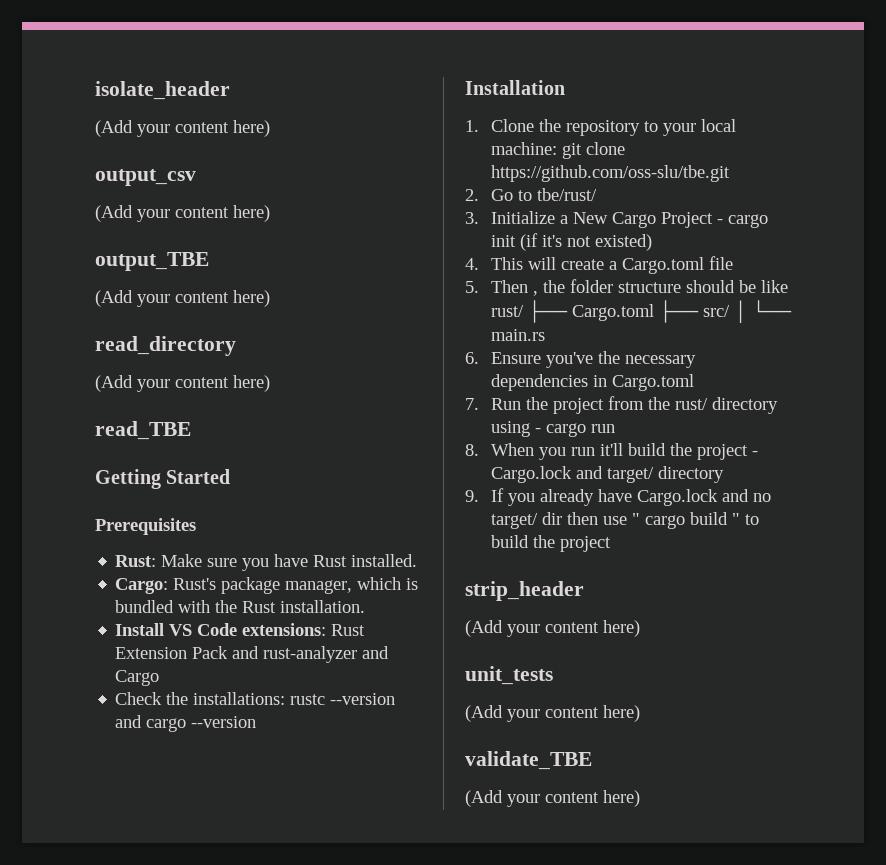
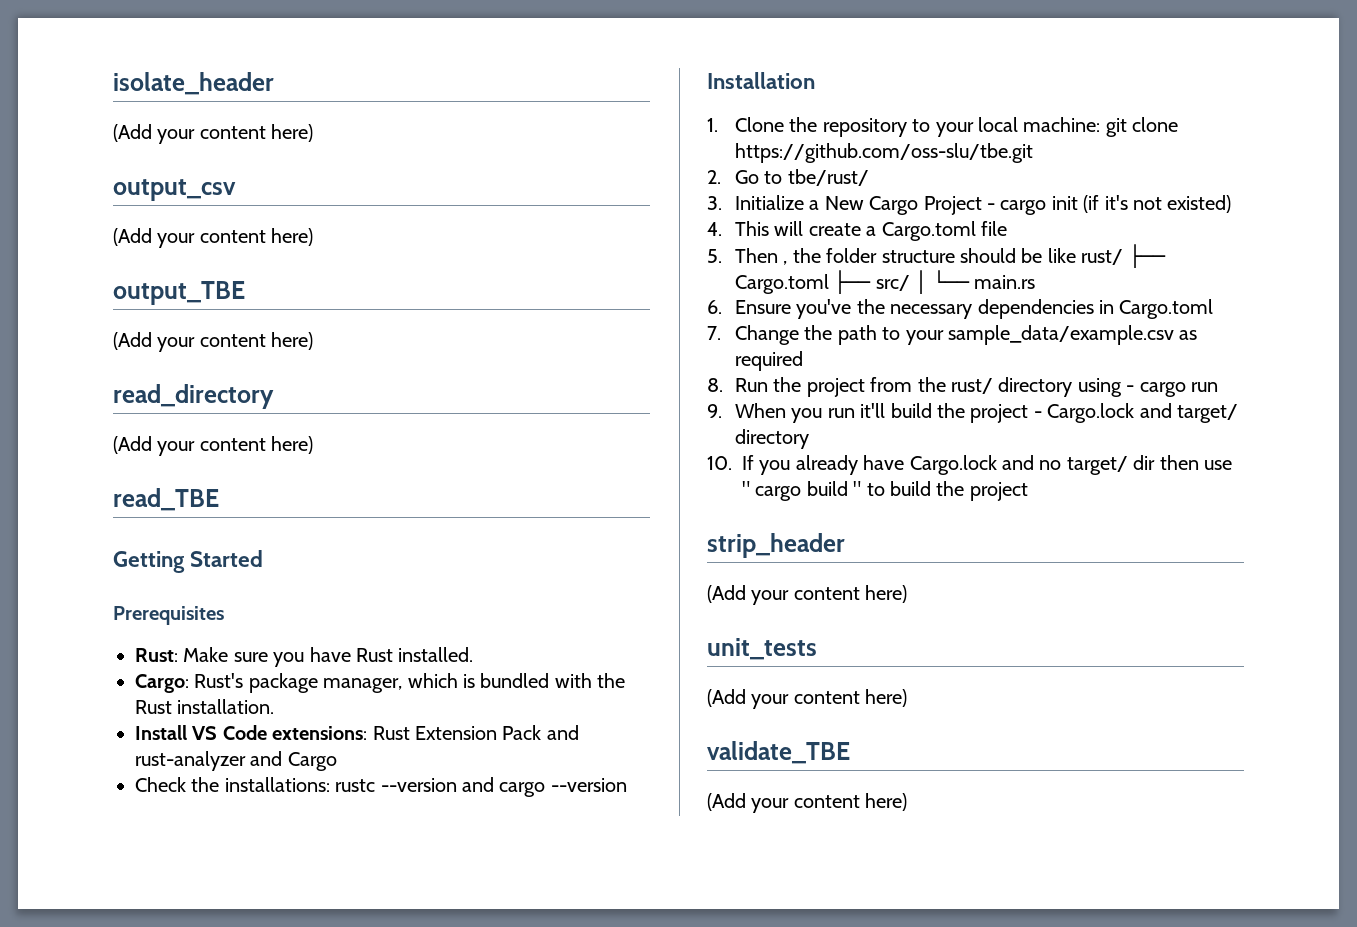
- 7. Run the project from the rust/ directory using - cargo run
+ 7. Change the path to your sample_data/example.csv as required
+ 8. Run the project from the rust/ directory using - cargo run
- 8. When you run it'll build the project - Cargo.lock and target/ directory
+ 9. When you run it'll build the project - Cargo.lock and target/ directory
- 9. If you already have Cargo.lock and no target/ dir then use " cargo build " to build the project
+ 10. If you already have Cargo.lock and no target/ dir then use " cargo build " to build the project

